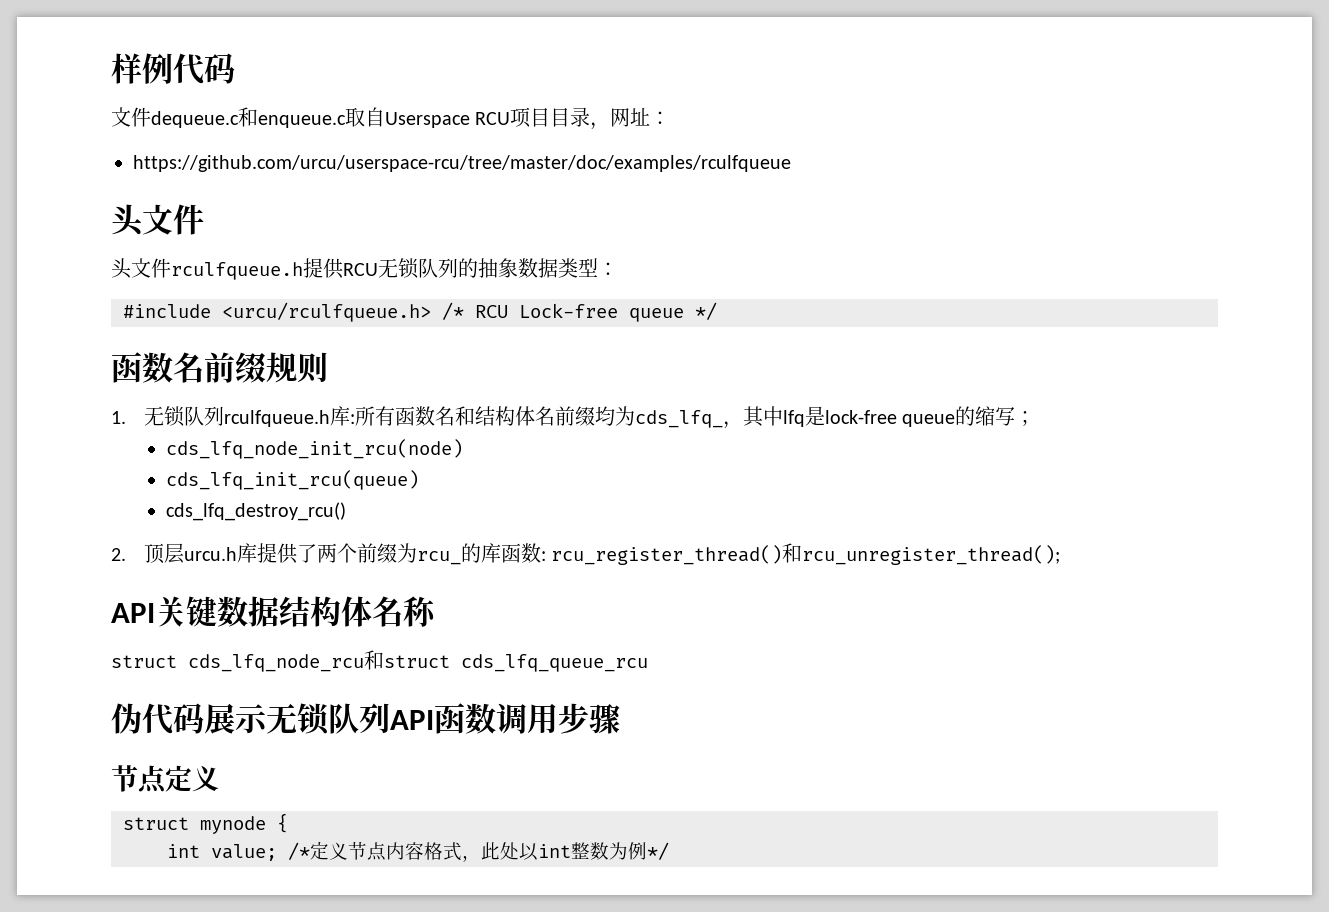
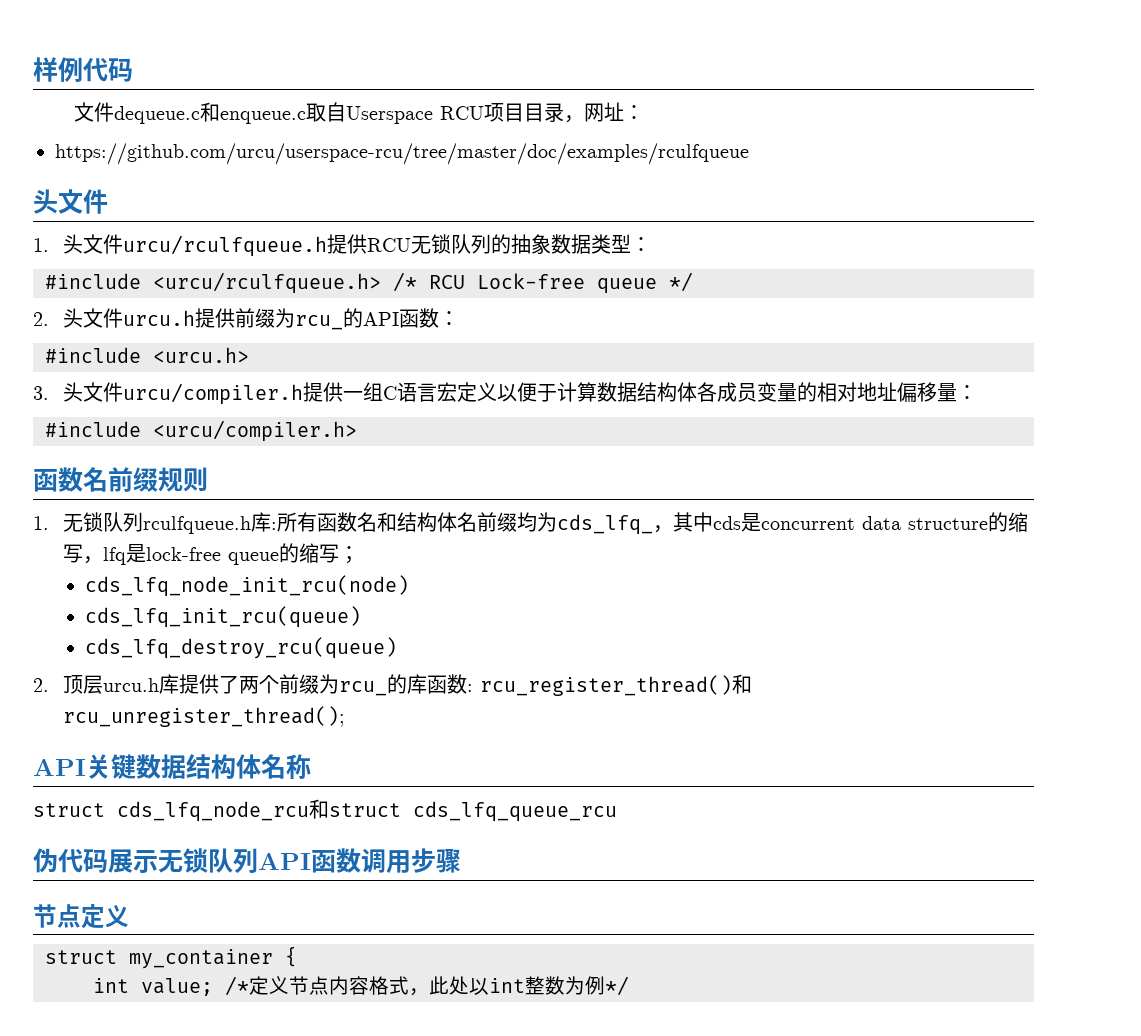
- 头文件rculfqueue.h提供RCU无锁队列的抽象数据类型：
+ 1.头文件urcu/rculfqueue.h提供RCU无锁队列的抽象数据类型：
+ 2.头文件urcu.h提供前缀为rcu_的API函数：
+ #include <urcu.h>
+ 3.头文件urcu/compiler.h提供一组C语言宏定义以便于计算数据结构体各成员变量的相对地址偏移量：
+ #include <urcu/compiler.h>
- 1.无锁队列rculfqueue.h库:所有函数名和结构体名前缀均为cds_lfq_，其中lfq是lock-free queue的缩写；
+ 1.无锁队列rculfqueue.h库:所有函数名和结构体名前缀均为cds_lfq_，其中cds是concurrent data structure的缩写，lfq是lock-free queue的缩写；
- cds_lfq_destroy_rcu()
+ cds_lfq_destroy_rcu(queue)
- struct mynode {
+ struct my_container {

